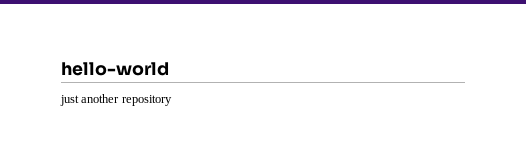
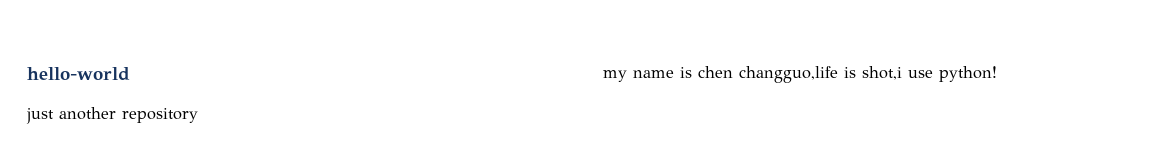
+ my name is chen changguo,life is shot,i use python!

